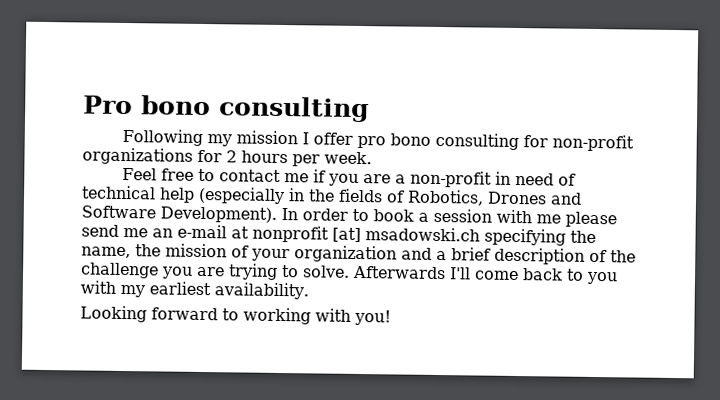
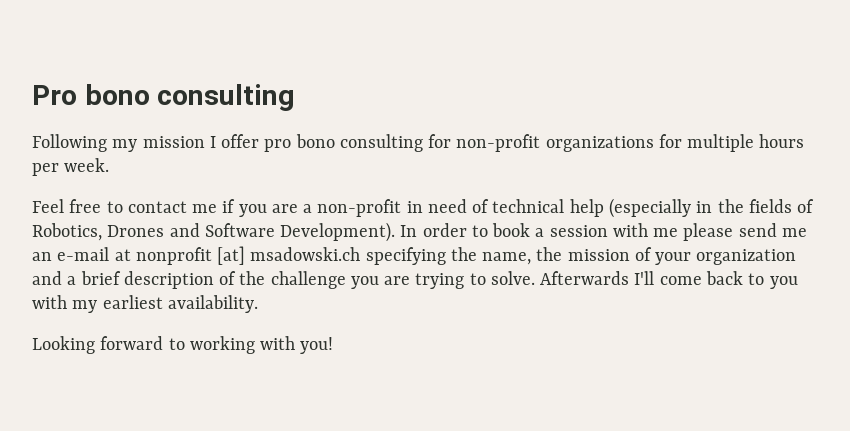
- Following my mission I offer pro bono consulting for non-profit organizations for 2 hours per week.
+ Following my mission I offer pro bono consulting for non-profit organizations for multiple hours per week.

